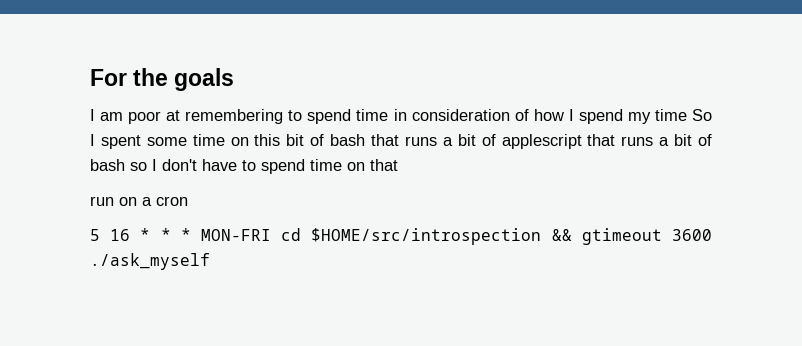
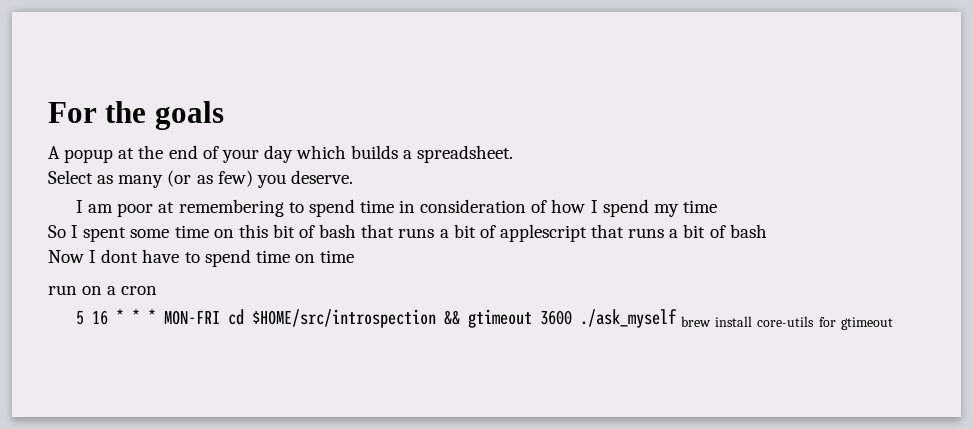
+ A popup at the end of your day which builds a spreadsheet.
+ Select as many (or as few) you deserve.
- I am poor at remembering to spend time in consideration of how I spend my time So I spent some time on this bit of bash that runs a bit of applescript that runs a bit of bash so I don't have to spend time on that
+ I am poor at remembering to spend time in consideration of how I spend my time
+ So I spent some time on this bit of bash that runs a bit of applescript that runs a bit of bash
+ Now I dont have to spend time on time
- 5 16 * * * MON-FRI cd $HOME/src/introspection && gtimeout 3600 ./ask_myself
+ 5 16 * * * MON-FRI cd $HOME/src/introspection && gtimeout 3600 ./ask_myself brew install core-utils for gtimeout

